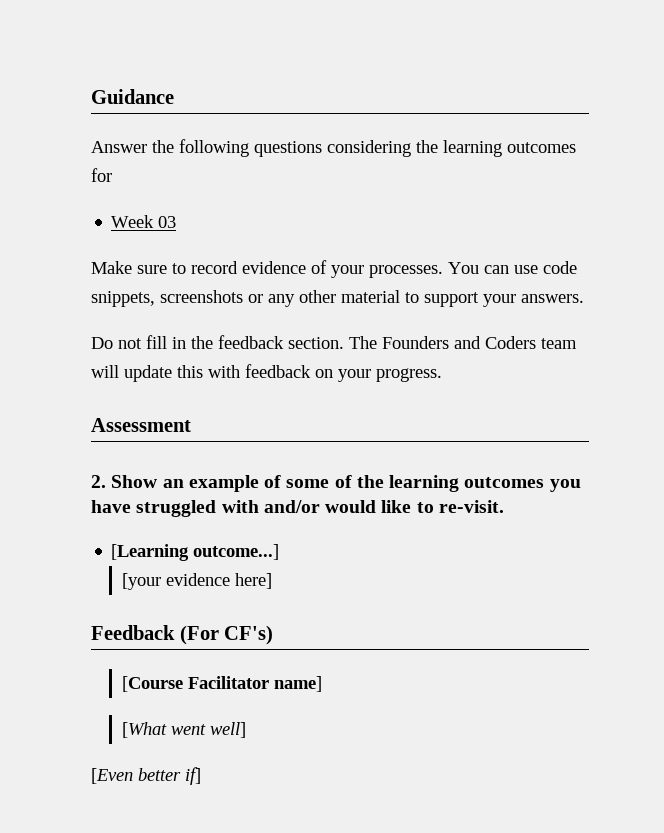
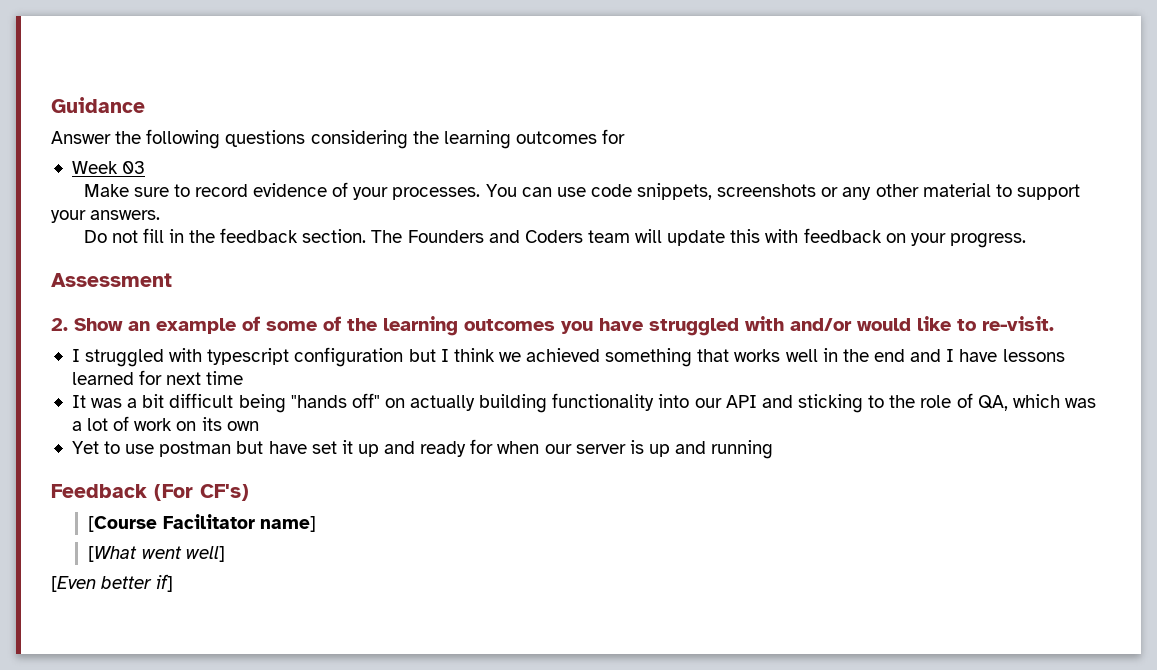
- [Learning outcome...]
- [your evidence here]
+ I struggled with typescript configuration but I think we achieved something that works well in the end and I have lessons learned for next time
+ It was a bit difficult being "hands off" on actually building functionality into our API and sticking to the role of QA, which was a lot of work on its own
+ Yet to use postman but have set it up and ready for when our server is up and running

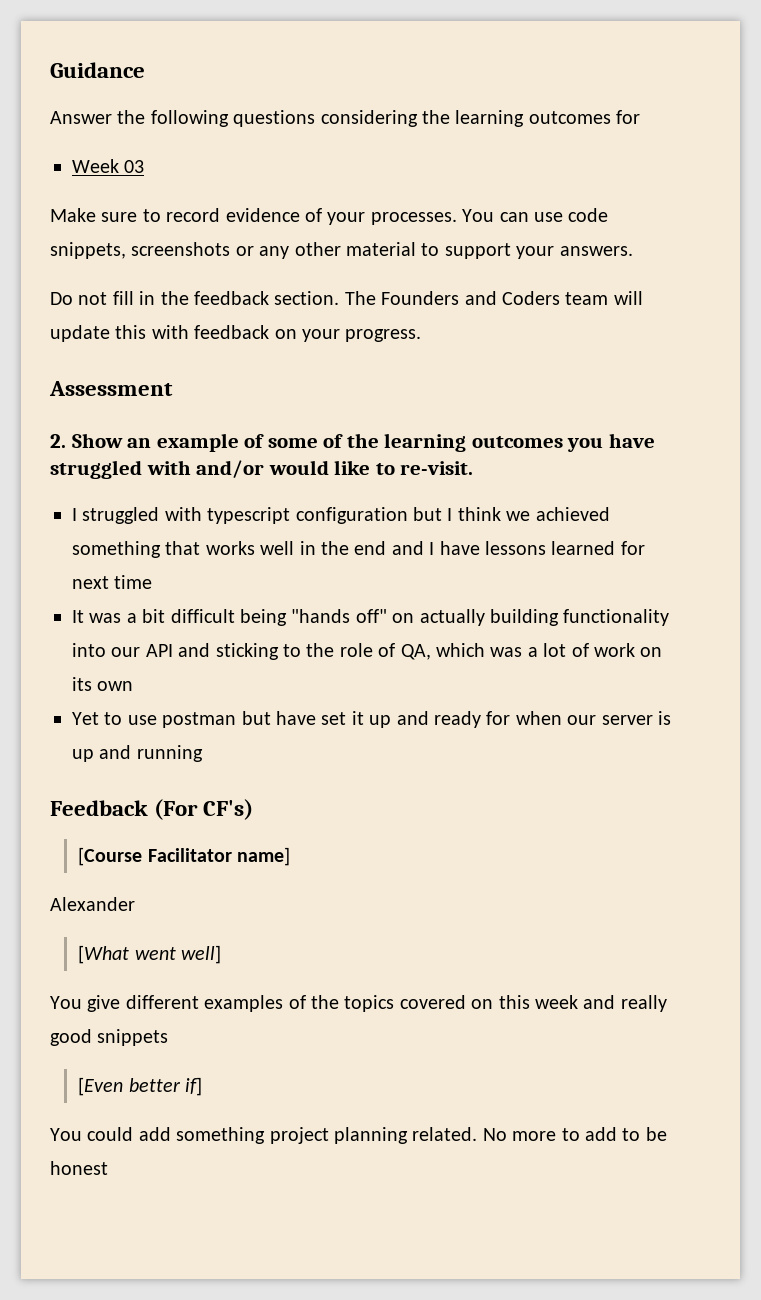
+ Alexander
+ You give different examples of the topics covered on this week and really good snippets
  [Even better if]
+ You could add something project planning related. No more to add to be honest

